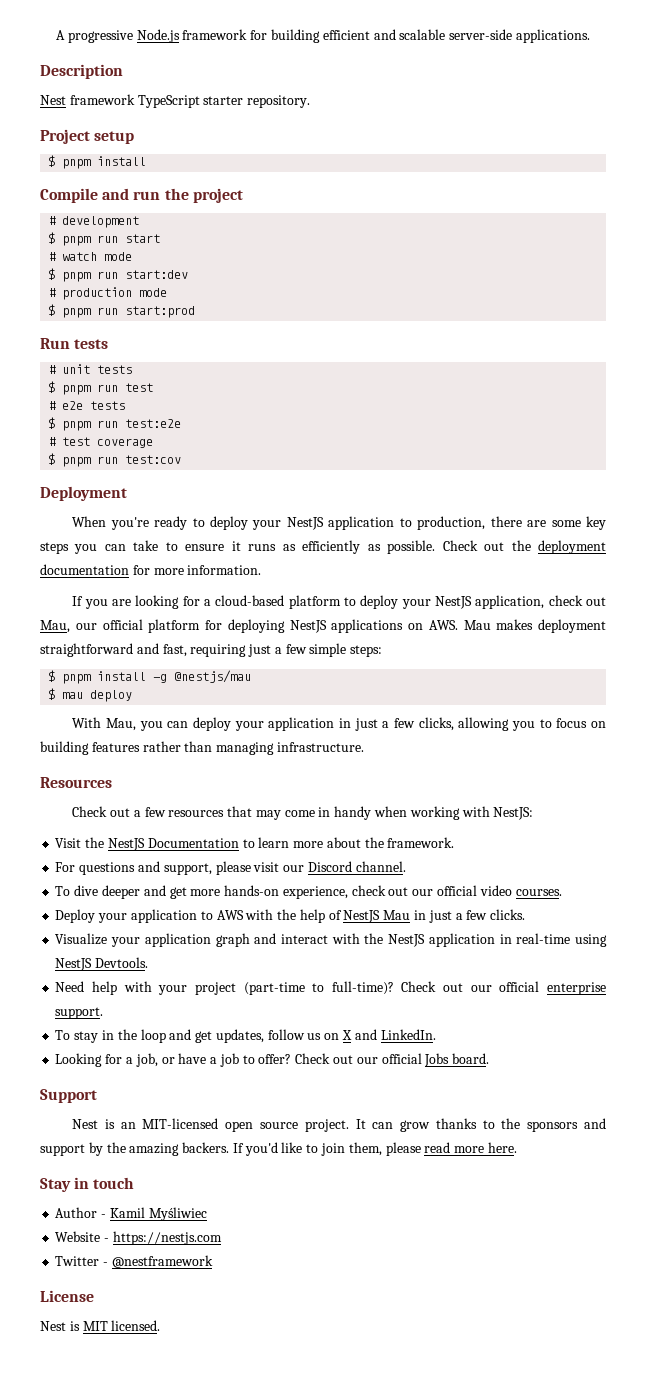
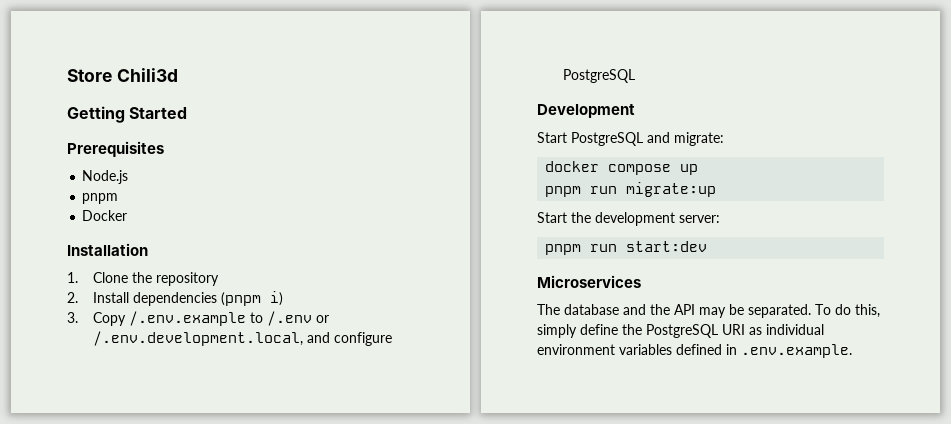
- A progressive Node.js framework for building efficient and scalable server-side applications.
- Description
- Nest framework TypeScript starter repository.
- Project setup
- $ pnpm install
- Compile and run the project
- # development
- $ pnpm run start
- # watch mode
- $ pnpm run start:dev
- # production mode
- $ pnpm run start:prod
- Run tests
- # unit tests
- $ pnpm run test
- # e2e tests
- $ pnpm run test:e2e
- # test coverage
- $ pnpm run test:cov
- Deployment
- When you're ready to deploy your NestJS application to production, there are some key steps you can take to ensure it runs as efficiently as possible. Check out the deployment documentation for more information.
- If you are looking for a cloud-based platform to deploy your NestJS application, check out Mau, our official platform for deploying NestJS applications on AWS. Mau makes deployment straightforward and fast, requiring just a few simple steps:
- $ pnpm install -g @nestjs/mau
- $ mau deploy
- With Mau, you can deploy your application in just a few clicks, allowing you to focus on building features rather than managing infrastructure.
- Resources
- Check out a few resources that may come in handy when working with NestJS:
- Visit the NestJS Documentation to learn more about the framework.
- For questions and support, please visit our Discord channel.
- To dive deeper and get more hands-on experience, check out our official video courses.
- Deploy your application to AWS with the help of NestJS Mau in just a few clicks.
- Visualize your application graph and interact with the NestJS application in real-time using NestJS Devtools.
- Need help with your project (part-time to full-time)? Check out our official enterprise support.
- To stay in the loop and get updates, follow us on X and LinkedIn.
- Looking for a job, or have a job to offer? Check out our official Jobs board.
- Support
- Nest is an MIT-licensed open source project. It can grow thanks to the sponsors and support by the amazing backers. If you'd like to join them, please read more here.
- Stay in touch
- Author - Kamil Myśliwiec
- Website - https://nestjs.com
- Twitter - @nestframework
- License
- Nest is MIT licensed.
+ Store Chili3d
+ Getting Started
+ Prerequisites
+ Node.js
+ pnpm
+ Docker
+ Installation
+ 1. Clone the repository
+ 2. Install dependencies (pnpm i)
+ 3. Copy /.env.example to /.env or /.env.development.local, and configure PostgreSQL
+ Development
+ Start PostgreSQL and migrate:
+ docker compose up
+ pnpm run migrate:up
+ Start the development server:
+ pnpm run start:dev
+ Microservices
+ The database and the API may be separated. To do this, simply define the PostgreSQL URI as individual environment variables defined in .env.example.

